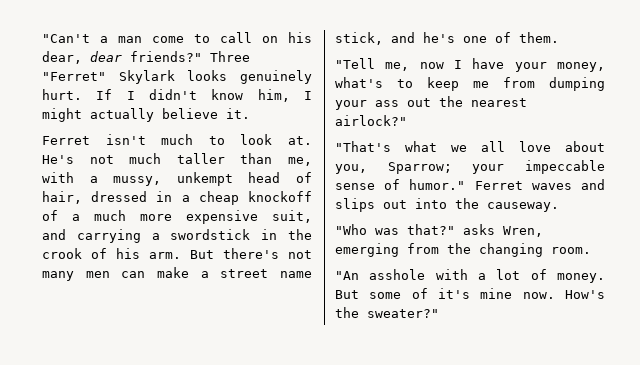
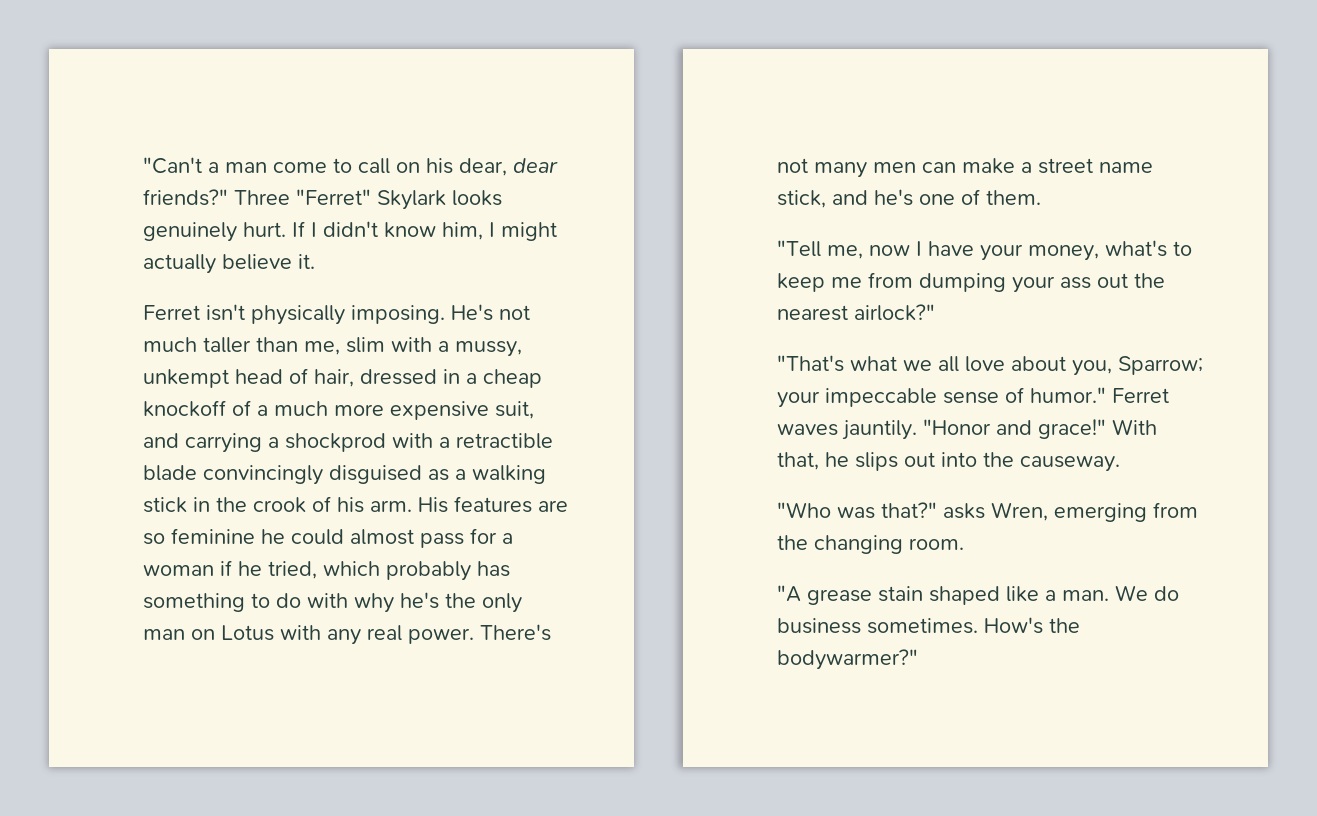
- Ferret isn't much to look at.
+ Ferret isn't physically imposing.
- He's not much taller than me, with a mussy, unkempt head of hair, dressed in a cheap knockoff of a much more expensive suit, and carrying a swordstick in the crook of his arm.
+ He's not much taller than me, slim with a mussy, unkempt head of hair, dressed in a cheap knockoff of a much more expensive suit, and carrying a shockprod with a retractible blade convincingly disguised as a walking stick in the crook of his arm.
- But there's not many men can make a street name stick, and he's one of them.
+ His features are so feminine he could almost pass for a woman if he tried, which probably has something to do with why he's the only man on Lotus with any real power. There's not many men can make a street name stick, and he's one of them.
- Ferret waves and slips out into the causeway.
+ Ferret waves jauntily. "Honor and grace!" With that, he slips out into the causeway.
- "An asshole with a lot of money. But some of it's mine now.
+ "A grease stain shaped like a man. We do business sometimes.
- How's the sweater?"
+ How's the bodywarmer?"

